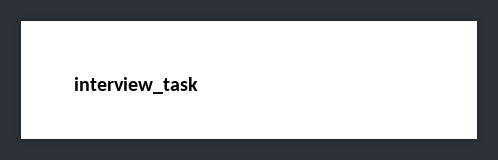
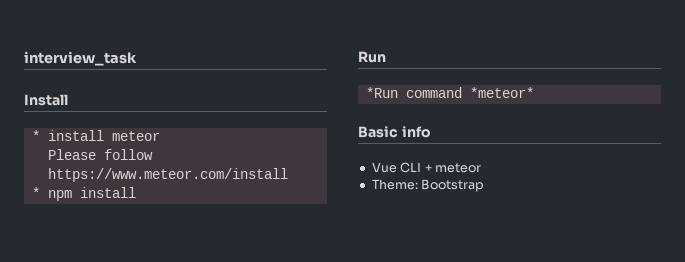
+ Install
+ * install meteor
+ Please follow https://www.meteor.com/install
+ * npm install
+ Run
+ *Run command *meteor*
+ Basic info
+ Vue CLI + meteor
+ Theme: Bootstrap

